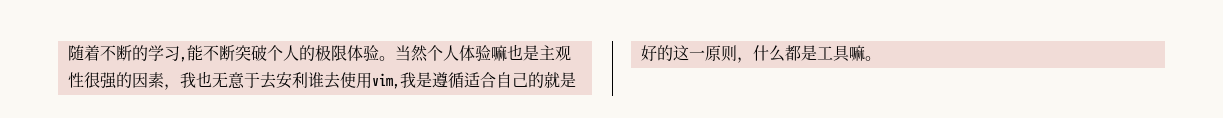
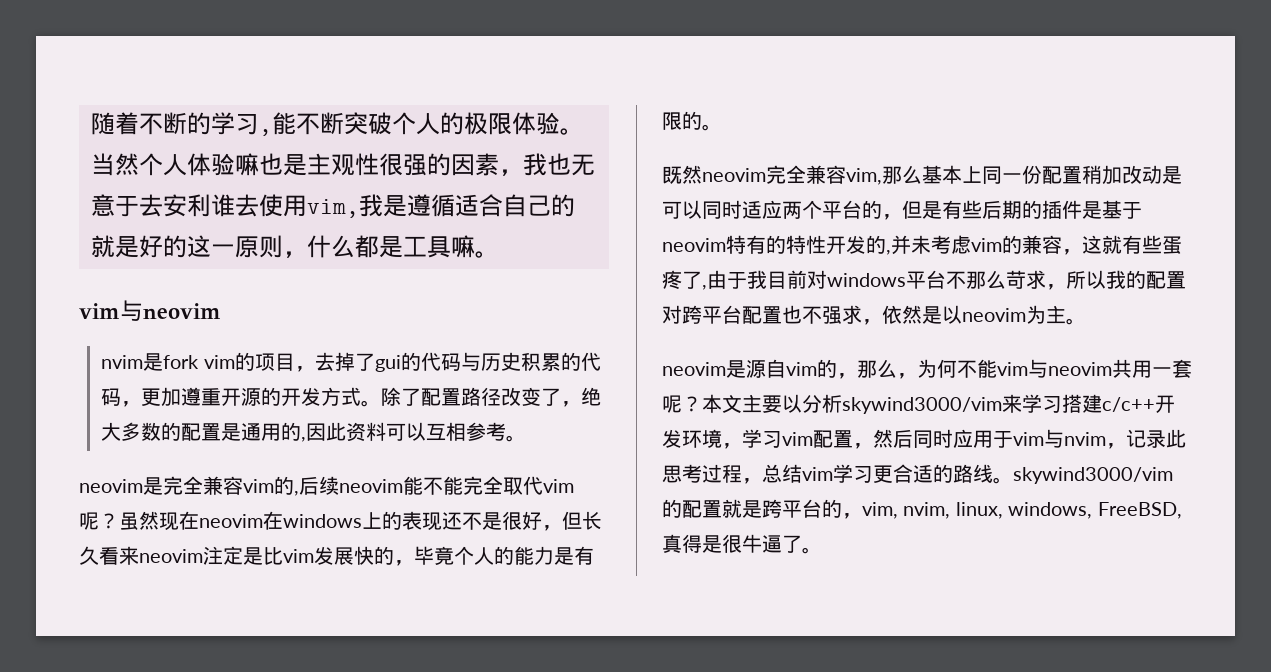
  当然个人体验嘛也是主观性很强的因素，我也无意于去安利谁去使用vim,我是遵循适合自己的就是好的这一原则，什么都是工具嘛。
+ vim与neovim
+ nvim是fork vim的项目，去掉了gui的代码与历史积累的代码，更加遵重开源的开发方式。除了配置路径改变了，绝大多数的配置是通用的,因此资料可以互相参考。
+ neovim是完全兼容vim的,后续neovim能不能完全取代vim呢？虽然现在neovim在windows上的表现还不是很好，但长久看来neovim注定是比vim发展快的，毕竟个人的能力是有限的。
+ 既然neovim完全兼容vim,那么基本上同一份配置稍加改动是可以同时适应两个平台的，但是有些后期的插件是基于neovim特有的特性开发的,并未考虑vim的兼容，这就有些蛋疼了,由于我目前对windows平台不那么苛求，所以我的配置对跨平台配置也不强求，依然是以neovim为主。
+ neovim是源自vim的，那么，为何不能vim与neovim共用一套呢？本文主要以分析skywind3000/vim来学习搭建c/c++开发环境，学习vim配置，然后同时应用于vim与nvim，记录此思考过程，总结vim学习更合适的路线。skywind3000/vim的配置就是跨平台的，vim, nvim, linux, windows, FreeBSD,真得是很牛逼了。

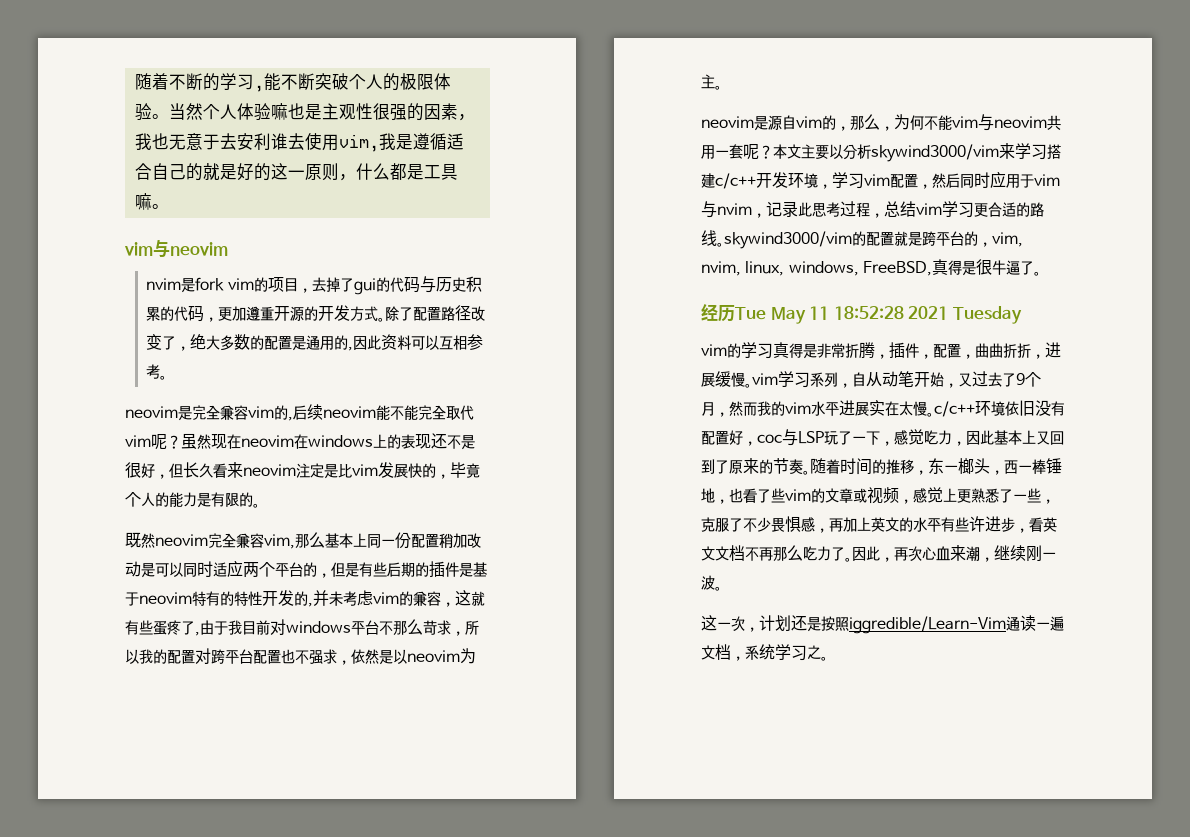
+ 经历Tue May 11 18:52:28 2021 Tuesday
+ vim的学习真得是非常折腾，插件，配置，曲曲折折，进展缓慢。vim学习系列，自从动笔开始，又过去了9个月，然而我的vim水平进展实在太慢。c/c++环境依旧没有配置好，coc与LSP玩了一下，感觉吃力，因此基本上又回到了原来的节奏。随着时间的推移，东一榔头，西一棒锤地，也看了些vim的文章或视频，感觉上更熟悉了一些，克服了不少畏惧感，再加上英文的水平有些许进步，看英文文档不再那么吃力了。因此，再次心血来潮，继续刚一波。
+ 这一次，计划还是按照iggredible/Learn-Vim通读一遍文档，系统学习之。

